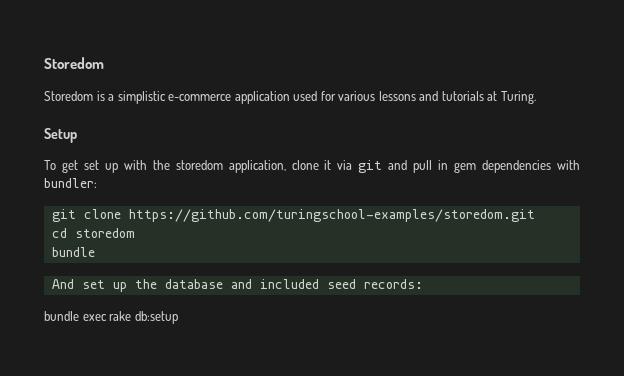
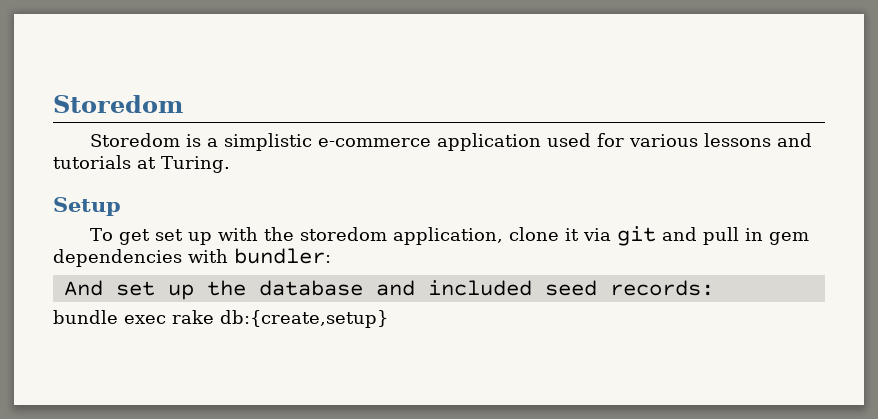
- git clone https://github.com/turingschool-examples/storedom.git
- cd storedom
- bundle
- bundle exec rake db:setup
+ bundle exec rake db:{create,setup}

